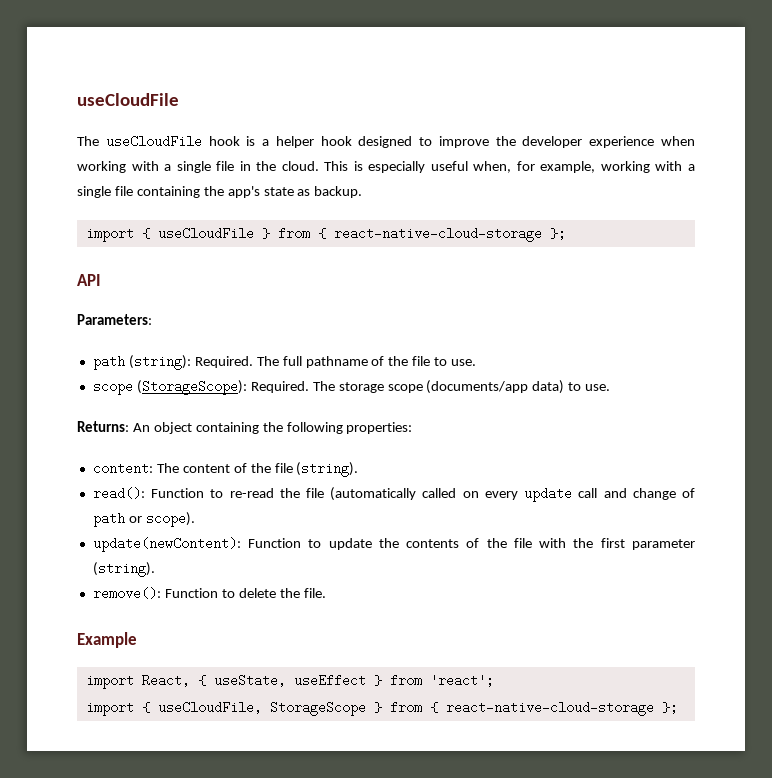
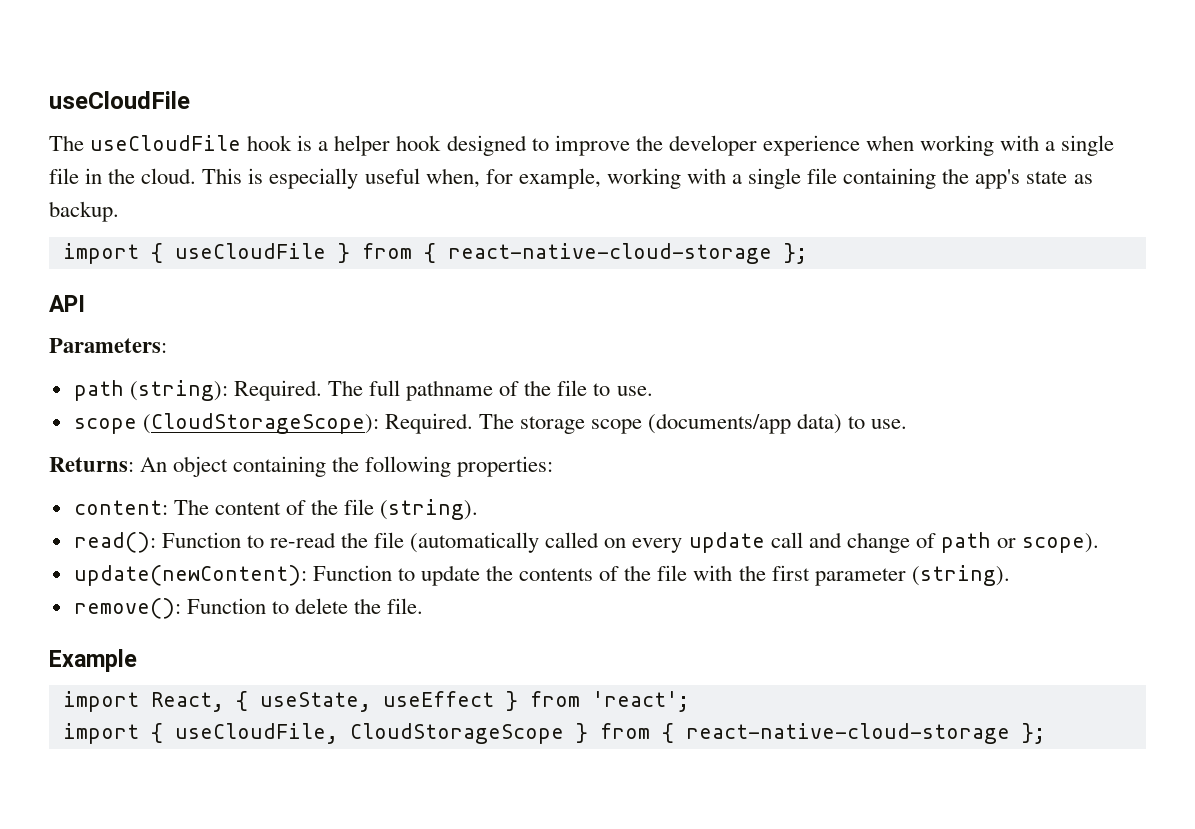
- scope (StorageScope): Required.
+ scope (CloudStorageScope): Required.
- import { useCloudFile, StorageScope } from { react-native-cloud-storage };
+ import { useCloudFile, CloudStorageScope } from { react-native-cloud-storage };

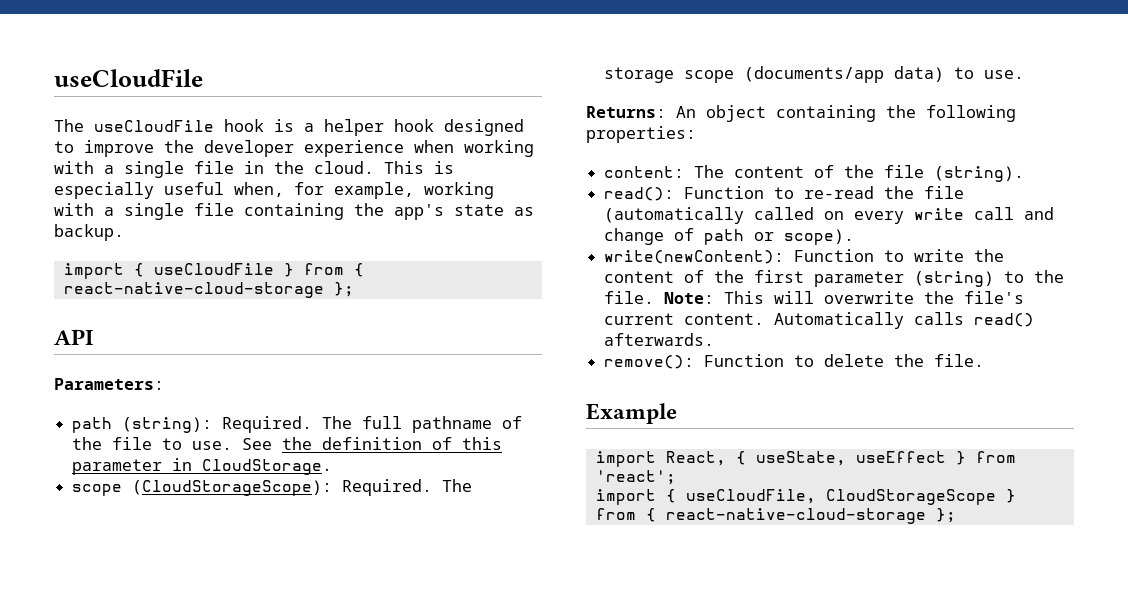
+ See the definition of this parameter in CloudStorage.
- read(): Function to re-read the file (automatically called on every update call and change of path or scope).
+ read(): Function to re-read the file (automatically called on every write call and change of path or scope).
- update(newContent): Function to update the contents of the file with the first parameter (string).
+ write(newContent): Function to write the content of the first parameter (string) to the file. Note: This will overwrite the file's current content. Automatically calls read() afterwards.

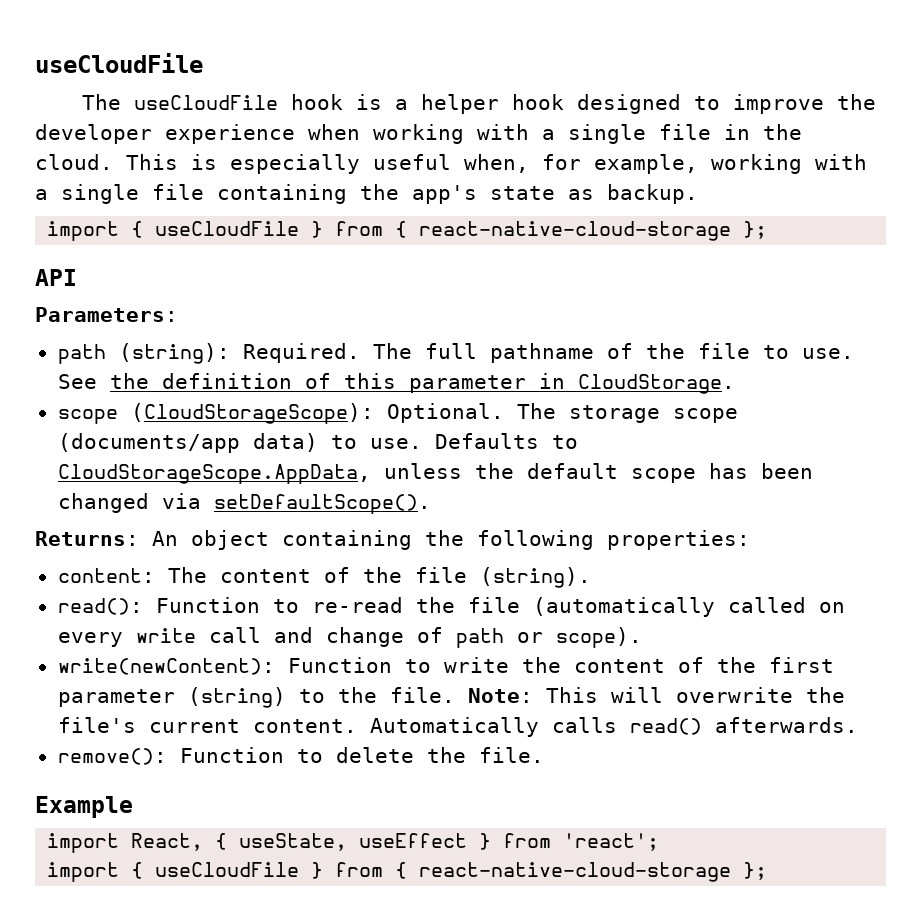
- scope (CloudStorageScope): Required.
+ scope (CloudStorageScope): Optional.
+ Defaults to CloudStorageScope.AppData, unless the default scope has been changed via setDefaultScope().
  import React, { useState, useEffect } from 'react';
- import { useCloudFile, CloudStorageScope } from { react-native-cloud-storage };
+ import { useCloudFile } from { react-native-cloud-storage };

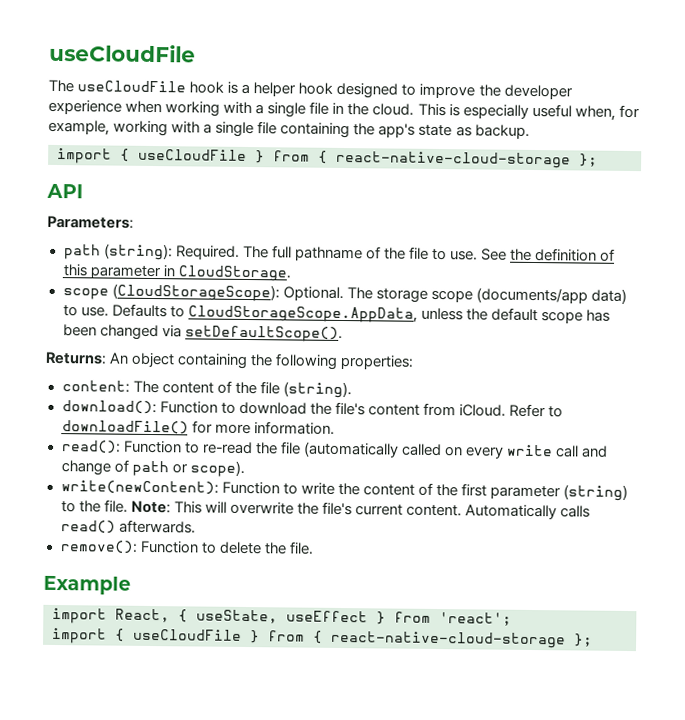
+ download(): Function to download the file's content from iCloud. Refer to downloadFile() for more information.

